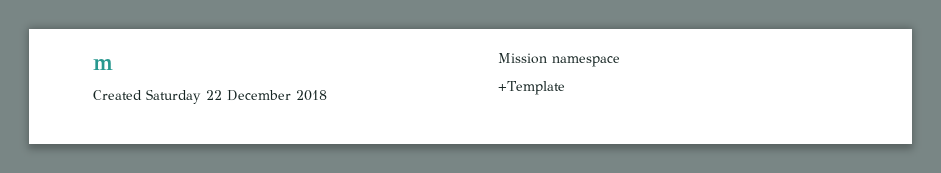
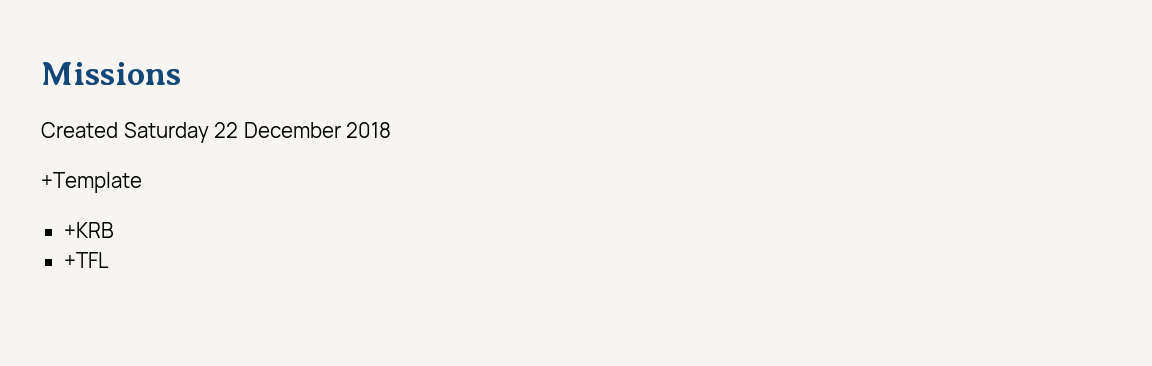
- m
+ Missions
- Mission namespace
  +Template
+ +KRB
+ +TFL

